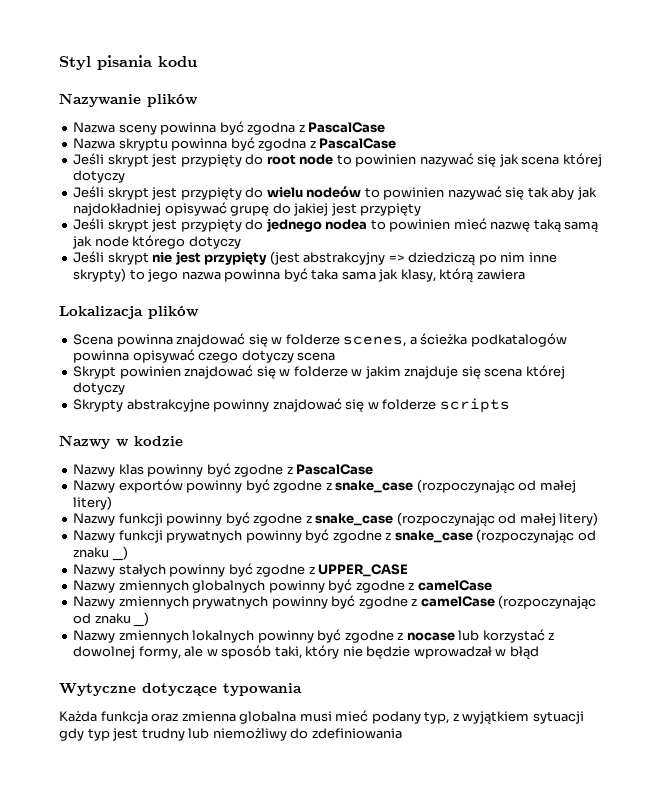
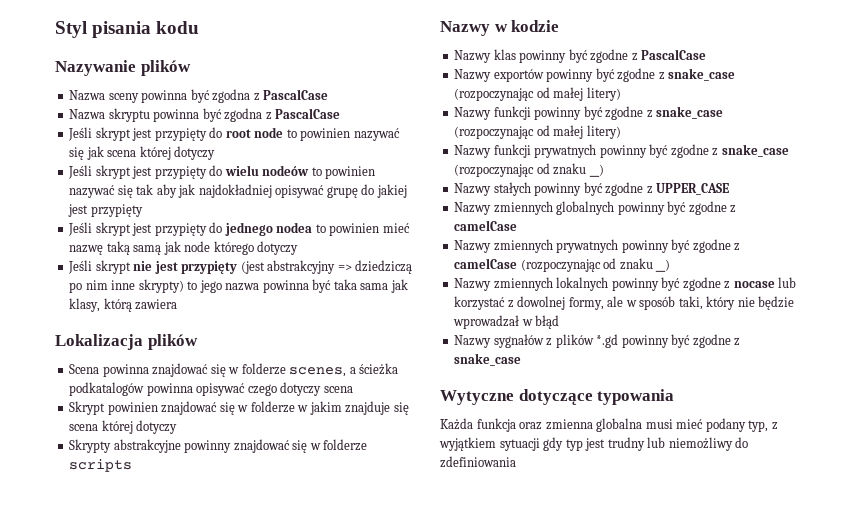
+ Nazwy sygnałów z plików *.gd powinny być zgodne z snake_case

